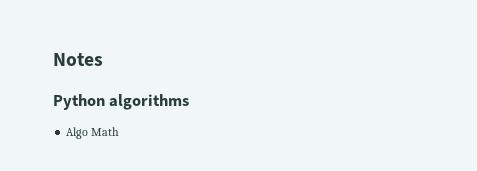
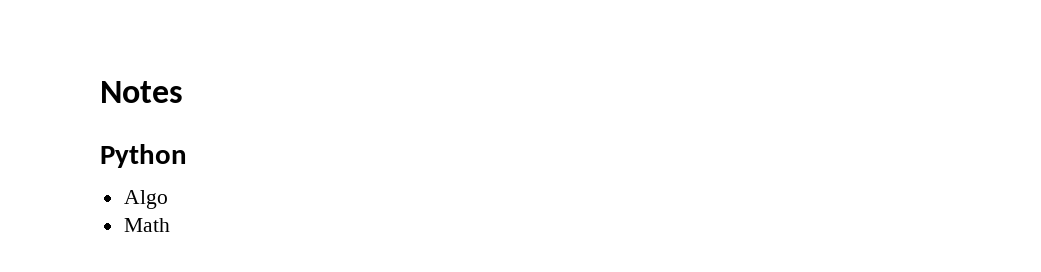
- Python algorithms
+ Python
- Algo Math
+ Algo
+ Math

